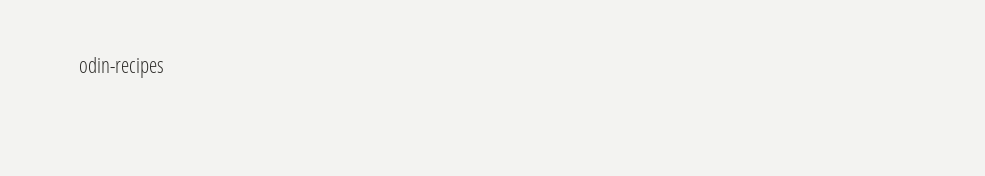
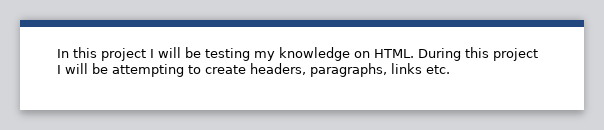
- odin-recipes
+ In this project I will be testing my knowledge on HTML. During this project I will be attempting to create headers, paragraphs, links etc.

